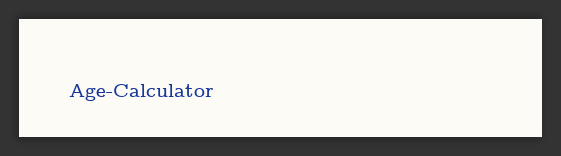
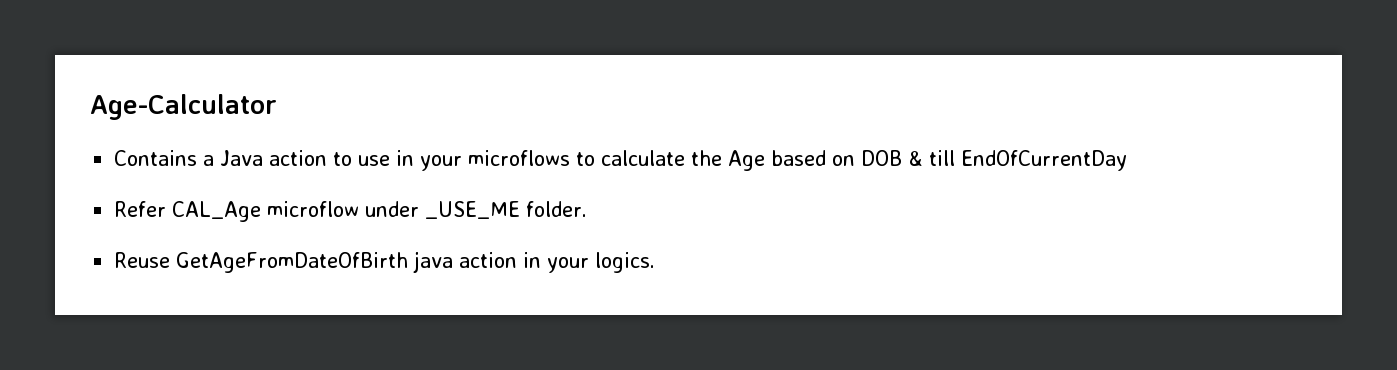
+ Contains a Java action to use in your microflows to calculate the Age based on DOB & till EndOfCurrentDay
+ Refer CAL_Age microflow under _USE_ME folder.
+ Reuse GetAgeFromDateOfBirth java action in your logics.

